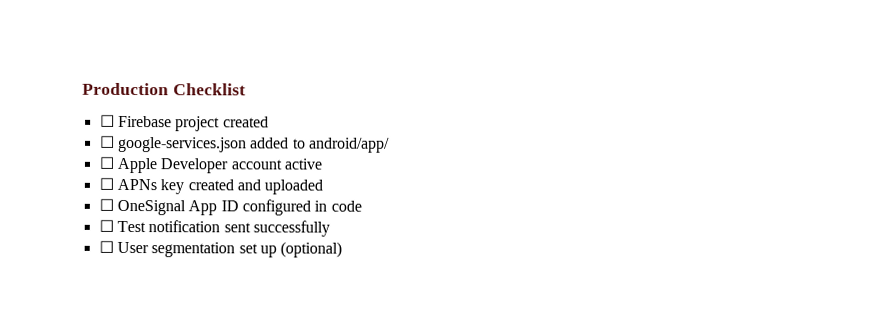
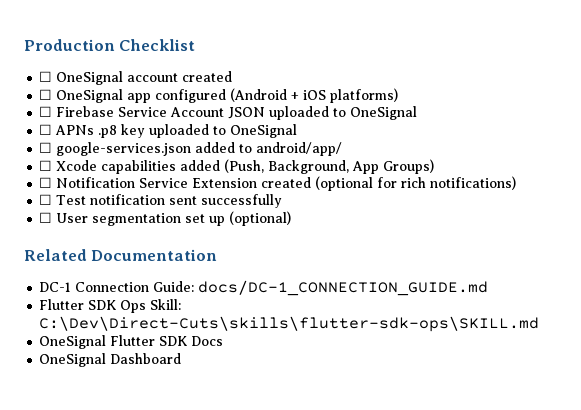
- ☐ Firebase project created
+ ☐ OneSignal account created
+ ☐ OneSignal app configured (Android + iOS platforms)
+ ☐ Firebase Service Account JSON uploaded to OneSignal
+ ☐ APNs .p8 key uploaded to OneSignal
- ☐ Apple Developer account active
- ☐ APNs key created and uploaded
- ☐ OneSignal App ID configured in code
+ ☐ Xcode capabilities added (Push, Background, App Groups)
+ ☐ Notification Service Extension created (optional for rich notifications)
+ Related Documentation
+ DC-1 Connection Guide: docs/DC-1_CONNECTION_GUIDE.md
+ Flutter SDK Ops Skill: C:\Dev\Direct-Cuts\skills\flutter-sdk-ops\SKILL.md
+ OneSignal Flutter SDK Docs
+ OneSignal Dashboard

